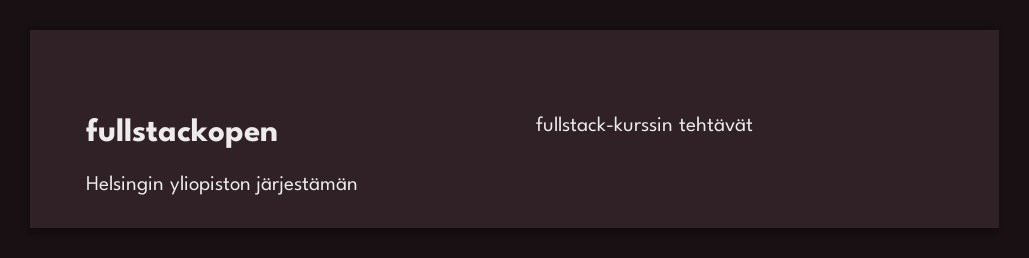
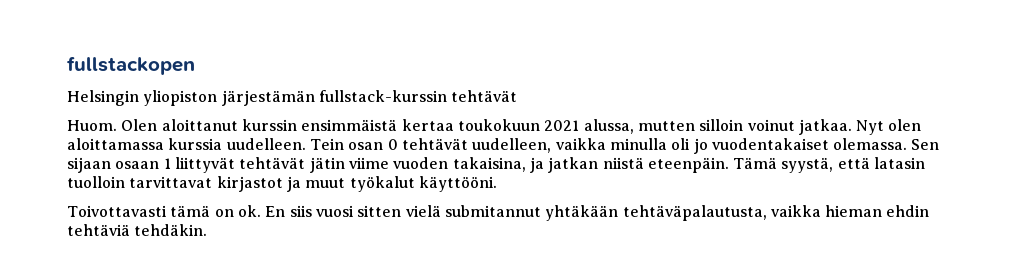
+ Huom. Olen aloittanut kurssin ensimmäistä kertaa toukokuun 2021 alussa, mutten silloin voinut jatkaa. Nyt olen aloittamassa kurssia uudelleen. Tein osan 0 tehtävät uudelleen, vaikka minulla oli jo vuodentakaiset olemassa. Sen sijaan osaan 1 liittyvät tehtävät jätin viime vuoden takaisina, ja jatkan niistä eteenpäin. Tämä syystä, että latasin tuolloin tarvittavat kirjastot ja muut työkalut käyttööni.
+ Toivottavasti tämä on ok. En siis vuosi sitten vielä submitannut yhtäkään tehtäväpalautusta, vaikka hieman ehdin tehtäviä tehdäkin.

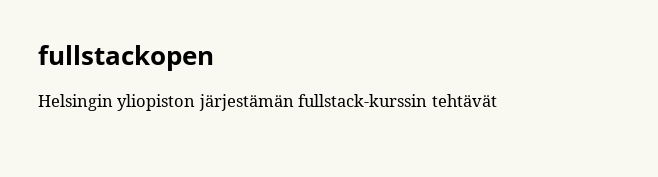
- Huom. Olen aloittanut kurssin ensimmäistä kertaa toukokuun 2021 alussa, mutten silloin voinut jatkaa. Nyt olen aloittamassa kurssia uudelleen. Tein osan 0 tehtävät uudelleen, vaikka minulla oli jo vuodentakaiset olemassa. Sen sijaan osaan 1 liittyvät tehtävät jätin viime vuoden takaisina, ja jatkan niistä eteenpäin. Tämä syystä, että latasin tuolloin tarvittavat kirjastot ja muut työkalut käyttööni.
- Toivottavasti tämä on ok. En siis vuosi sitten vielä submitannut yhtäkään tehtäväpalautusta, vaikka hieman ehdin tehtäviä tehdäkin.

